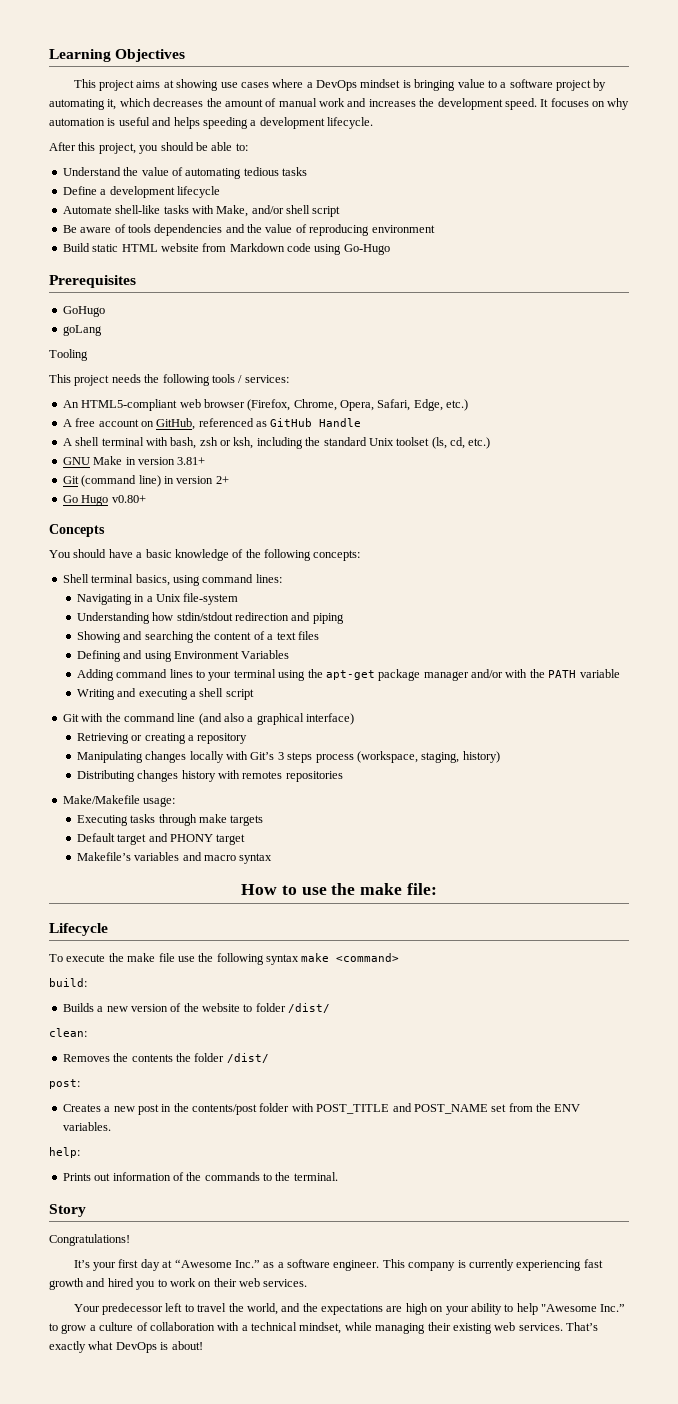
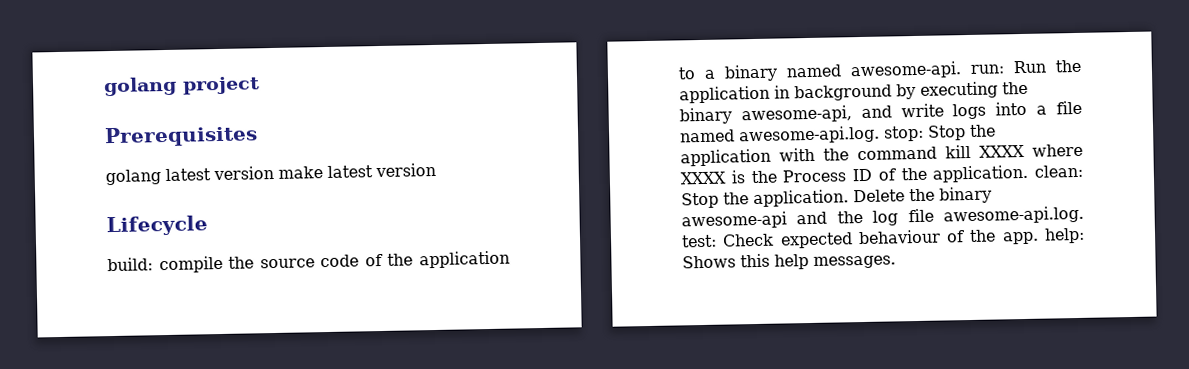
- Learning Objectives
- This project aims at showing use cases where a DevOps mindset is bringing value to a software project by automating it, which decreases the amount of manual work and increases the development speed. It focuses on why automation is useful and helps speeding a development lifecycle.
- After this project, you should be able to:
- Understand the value of automating tedious tasks
- Define a development lifecycle
- Automate shell-like tasks with Make, and/or shell script
- Be aware of tools dependencies and the value of reproducing environment
- Build static HTML website from Markdown code using Go-Hugo
+ golang project
  Prerequisites
- GoHugo
- goLang
- Tooling
- This project needs the following tools / services:
- An HTML5-compliant web browser (Firefox, Chrome, Opera, Safari, Edge, etc.)
- A free account on GitHub, referenced as GitHub Handle
- A shell terminal with bash, zsh or ksh, including the standard Unix toolset (ls, cd, etc.)
- GNU Make in version 3.81+
- Git (command line) in version 2+
- Go Hugo v0.80+
- Concepts
- You should have a basic knowledge of the following concepts:
- Shell terminal basics, using command lines:
- Navigating in a Unix file-system
- Understanding how stdin/stdout redirection and piping
- Showing and searching the content of a text files
- Defining and using Environment Variables
- Adding command lines to your terminal using the apt-get package manager and/or with the PATH variable
- Writing and executing a shell script
- Git with the command line (and also a graphical interface)
- Retrieving or creating a repository
- Manipulating changes locally with Git’s 3 steps process (workspace, staging, history)
- Distributing changes history with remotes repositories
- Make/Makefile usage:
- Executing tasks through make targets
- Default target and PHONY target
- Makefile’s variables and macro syntax
- How to use the make file:
+ golang latest version make latest version
  Lifecycle
- To execute the make file use the following syntax make <command>
- build:
- Builds a new version of the website to folder /dist/
- clean:
- Removes the contents the folder /dist/
- post:
- Creates a new post in the contents/post folder with POST_TITLE and POST_NAME set from the ENV variables.
- help:
- Prints out information of the commands to the terminal.
- Story
- Congratulations!
- It’s your first day at “Awesome Inc.” as a software engineer. This company is currently experiencing fast growth and hired you to work on their web services.
- Your predecessor left to travel the world, and the expectations are high on your ability to help "Awesome Inc.” to grow a culture of collaboration with a technical mindset, while managing their existing web services. That’s exactly what DevOps is about!
+ build: compile the source code of the application to a binary named awesome-api. run: Run the application in background by executing the binary awesome-api, and write logs into a file named awesome-api.log. stop: Stop the application with the command kill XXXX where XXXX is the Process ID of the application. clean: Stop the application. Delete the binary awesome-api and the log file awesome-api.log. test: Check expected behaviour of the app. help: Shows this help messages.

